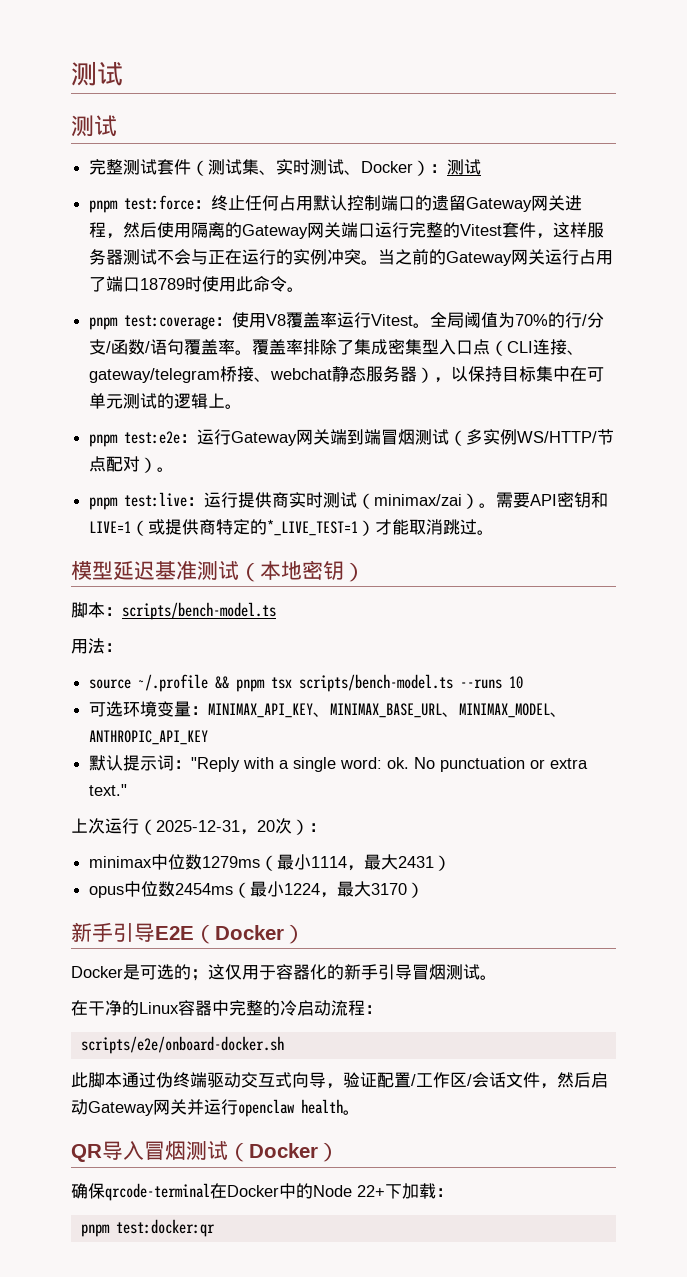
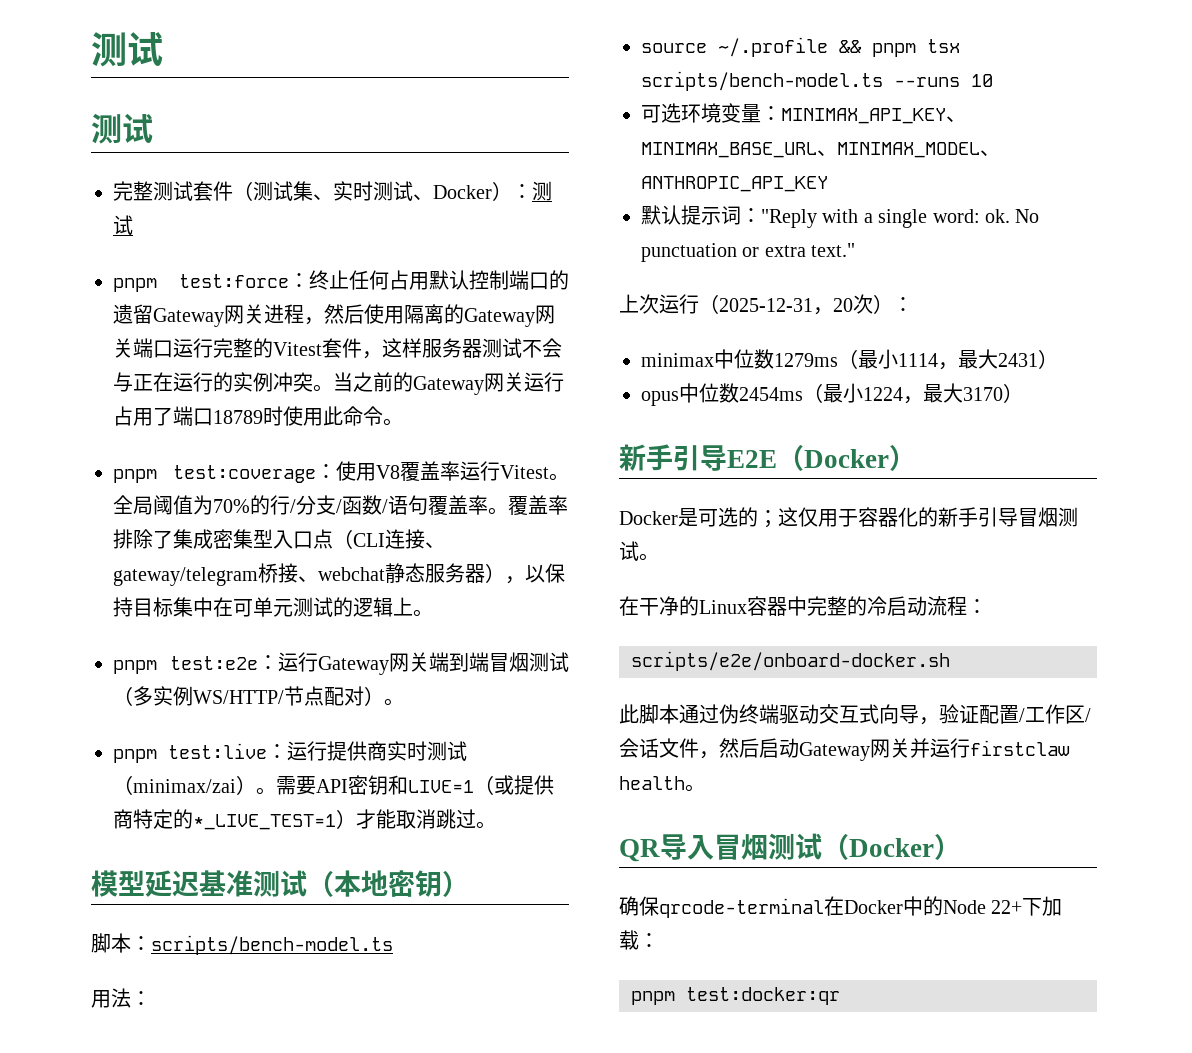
- 此脚本通过伪终端驱动交互式向导，验证配置/工作区/会话文件，然后启动Gateway网关并运行openclaw health。
+ 此脚本通过伪终端驱动交互式向导，验证配置/工作区/会话文件，然后启动Gateway网关并运行firstclaw health。

